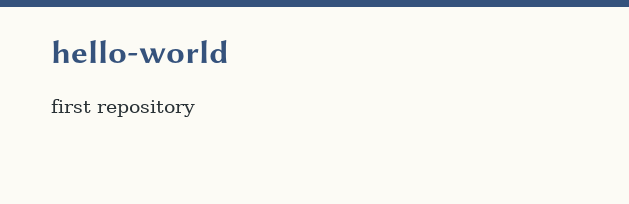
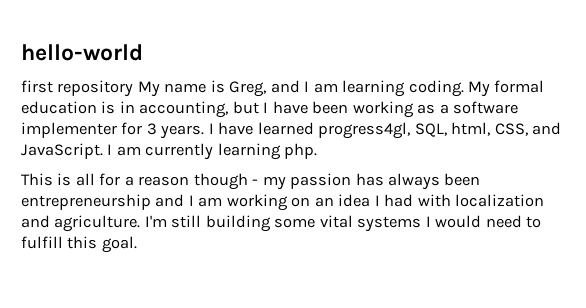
- first repository
+ first repository My name is Greg, and I am learning coding. My formal education is in accounting, but I have been working as a software implementer for 3 years. I have learned progress4gl, SQL, html, CSS, and JavaScript. I am currently learning php.
+ This is all for a reason though - my passion has always been entrepreneurship and I am working on an idea I had with localization and agriculture. I'm still building some vital systems I would need to fulfill this goal.

